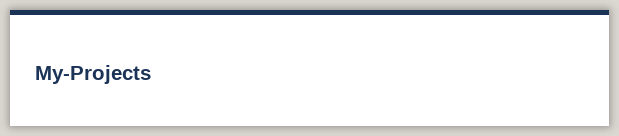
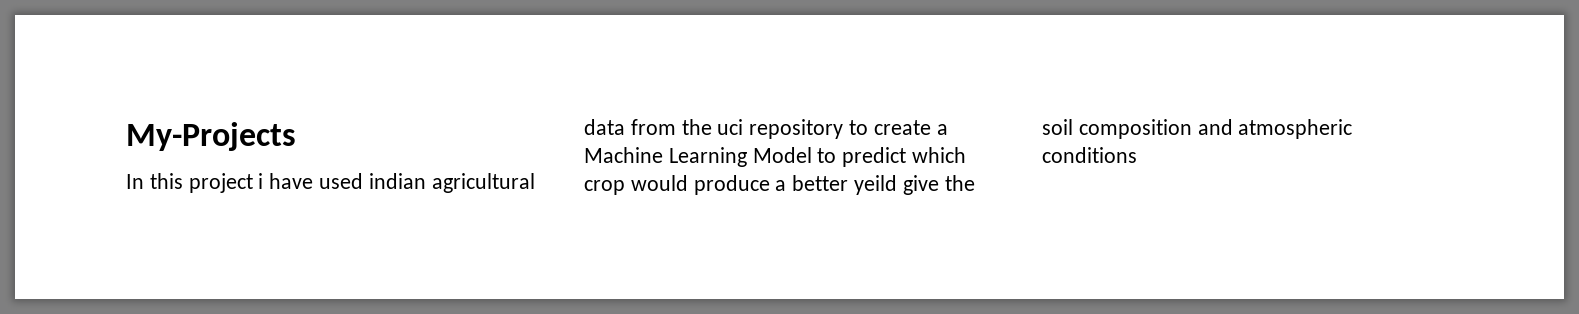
+ In this project i have used indian agricultural data from the uci repository to create a Machine Learning Model to predict which crop would produce a better yeild give the soil composition and atmospheric conditions

